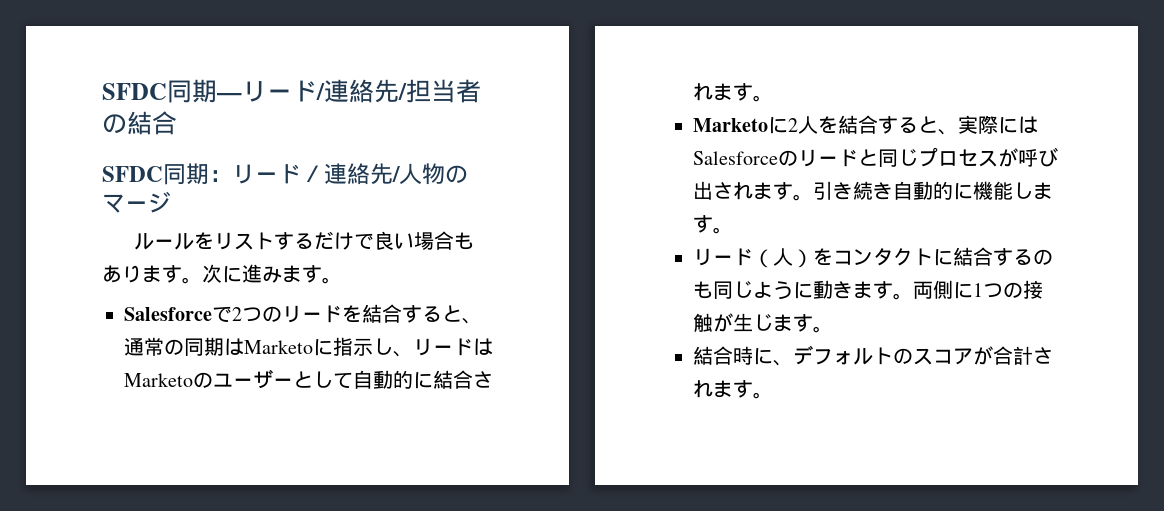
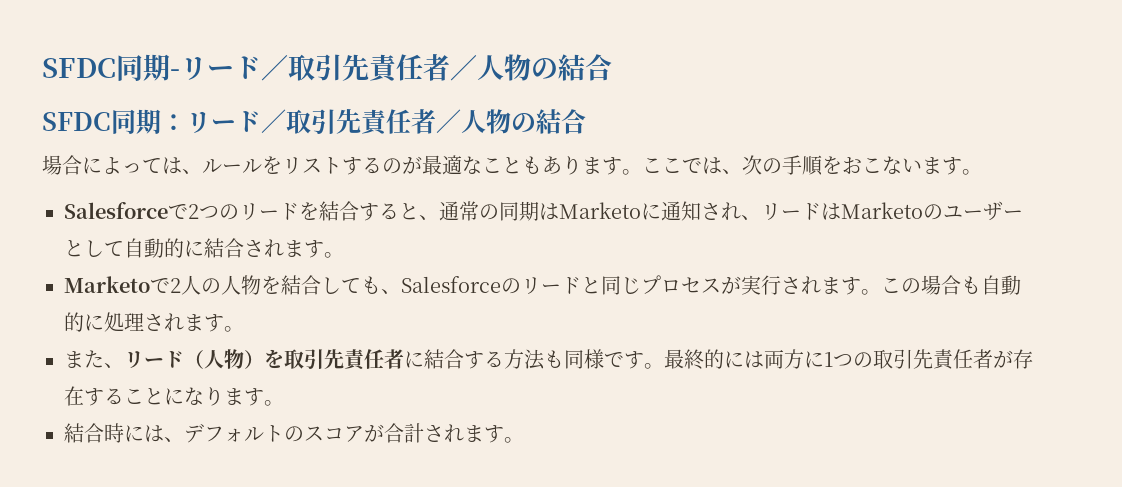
- SFDC同期—リード/連絡先/担当者の結合
+ SFDC同期-リード／取引先責任者／人物の結合
- SFDC同期：リード／連絡先/人物のマージ
- ルールをリストするだけで良い場合もあります。次に進みます。
+ SFDC同期：リード／取引先責任者／人物の結合
+ 場合によっては、ルールをリストするのが最適なこともあります。ここでは、次の手順をおこないます。
- Salesforceで2つのリードを結合すると、通常の同期はMarketoに指示し、リードはMarketoのユーザーとして自動的に結合されます。
+ Salesforceで2つのリードを結合すると、通常の同期はMarketoに通知され、リードはMarketoのユーザーとして自動的に結合されます。
- Marketoに2人を結合すると、実際にはSalesforceのリードと同じプロセスが呼び出されます。引き続き自動的に機能します。
- リード（人）をコンタクトに結合するのも同じように動きます。両側に1つの接触が生じます。
+ Marketoで2人の人物を結合しても、Salesforceのリードと同じプロセスが実行されます。この場合も自動的に処理されます。
+ また、リード（人物）を取引先責任者に結合する方法も同様です。最終的には両方に1つの取引先責任者が存在することになります。
- 結合時に、デフォルトのスコアが合計されます。
+ 結合時には、デフォルトのスコアが合計されます。

